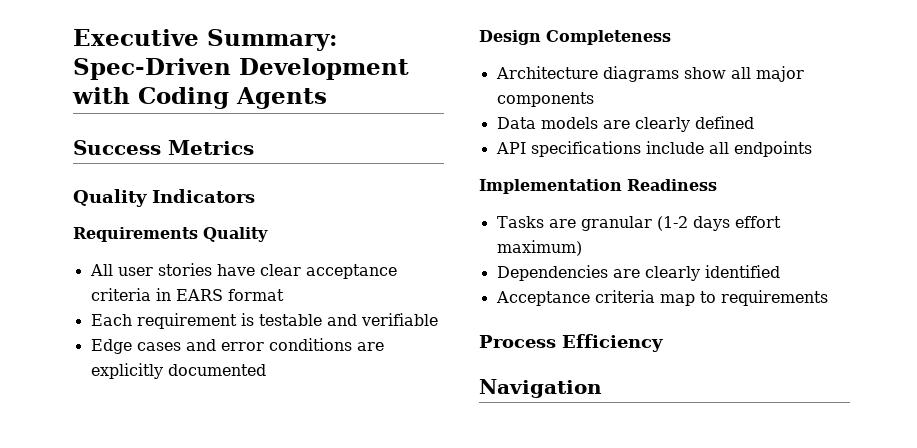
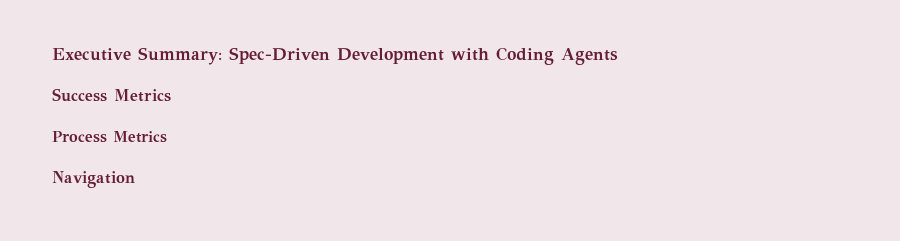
- Quality Indicators
- Requirements Quality
- All user stories have clear acceptance criteria in EARS format
- Each requirement is testable and verifiable
- Edge cases and error conditions are explicitly documented
- Design Completeness
- Architecture diagrams show all major components
- Data models are clearly defined
- API specifications include all endpoints
- Implementation Readiness
- Tasks are granular (1-2 days effort maximum)
- Dependencies are clearly identified
- Acceptance criteria map to requirements
- Process Efficiency
+ Process Metrics

